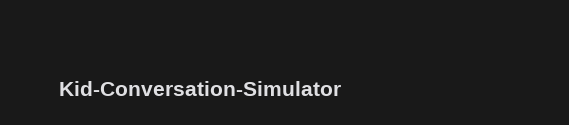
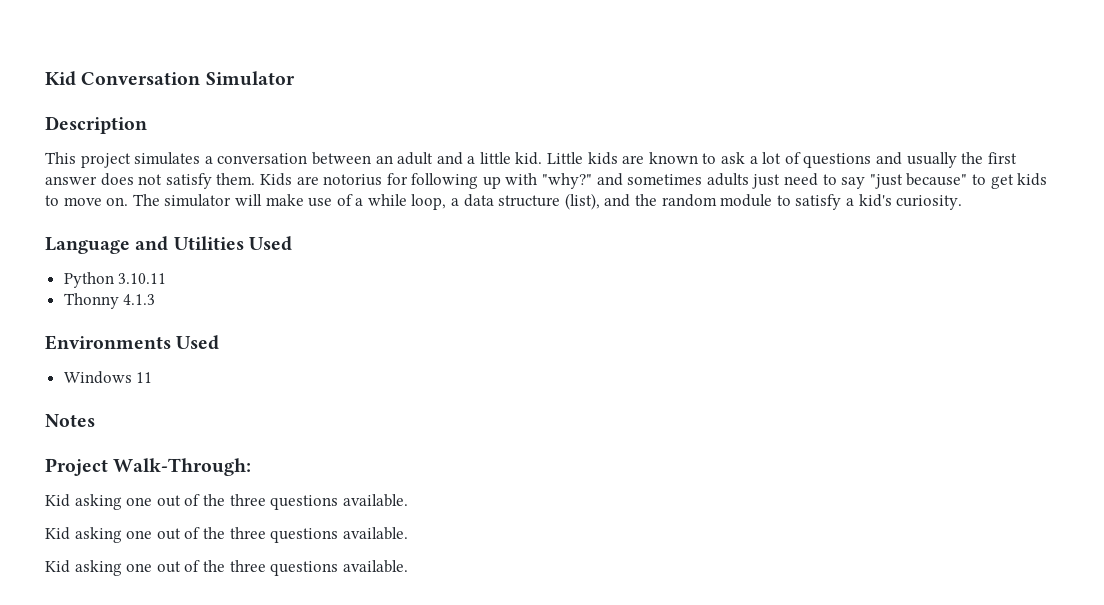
- Kid-Conversation-Simulator
+ Kid Conversation Simulator
+ Description
+ This project simulates a conversation between an adult and a little kid. Little kids are known to ask a lot of questions and usually the first answer does not satisfy them. Kids are notorius for following up with "why?" and sometimes adults just need to say "just because" to get kids to move on. The simulator will make use of a while loop, a data structure (list), and the random module to satisfy a kid's curiosity.
+ Language and Utilities Used
+ Python 3.10.11
+ Thonny 4.1.3
+ Environments Used
+ Windows 11
+ Notes
+ Project Walk-Through:
+ Kid asking one out of the three questions available.
+ Kid asking one out of the three questions available.
+ Kid asking one out of the three questions available.

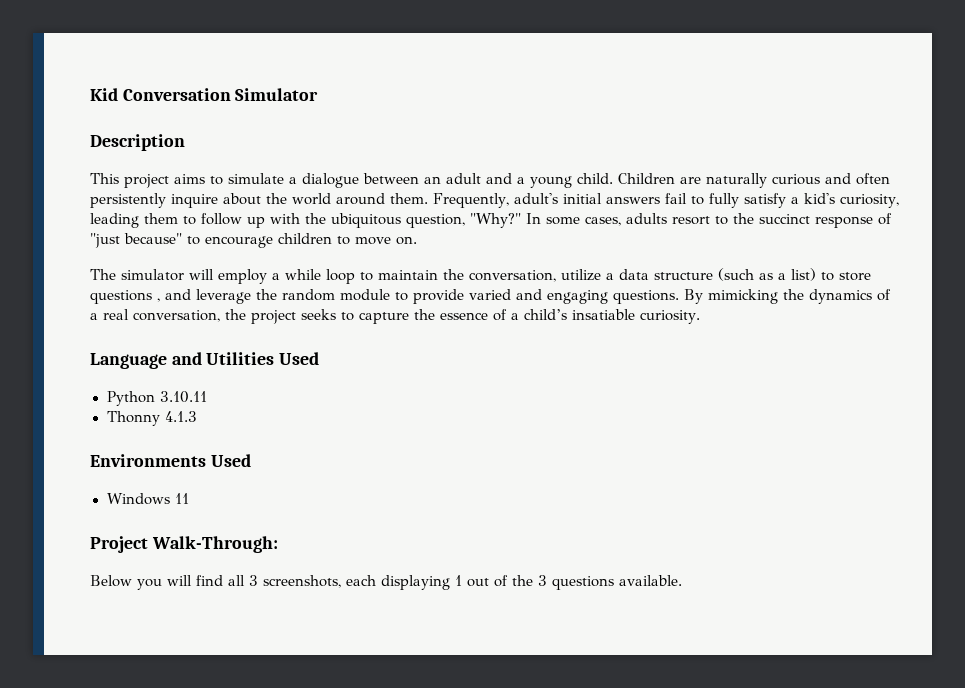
- This project simulates a conversation between an adult and a little kid. Little kids are known to ask a lot of questions and usually the first answer does not satisfy them. Kids are notorius for following up with "why?" and sometimes adults just need to say "just because" to get kids to move on. The simulator will make use of a while loop, a data structure (list), and the random module to satisfy a kid's curiosity.
+ This project aims to simulate a dialogue between an adult and a young child. Children are naturally curious and often persistently inquire about the world around them. Frequently, adult's initial answers fail to fully satisfy a kid's curiosity, leading them to follow up with the ubiquitous question, "Why?" In some cases, adults resort to the succinct response of "just because" to encourage children to move on.
+ The simulator will employ a while loop to maintain the conversation, utilize a data structure (such as a list) to store questions , and leverage the random module to provide varied and engaging questions. By mimicking the dynamics of a real conversation, the project seeks to capture the essence of a child’s insatiable curiosity.
- Notes
  Project Walk-Through:
- Kid asking one out of the three questions available.
- Kid asking one out of the three questions available.
- Kid asking one out of the three questions available.
+ Below you will find all 3 screenshots, each displaying 1 out of the 3 questions available.

